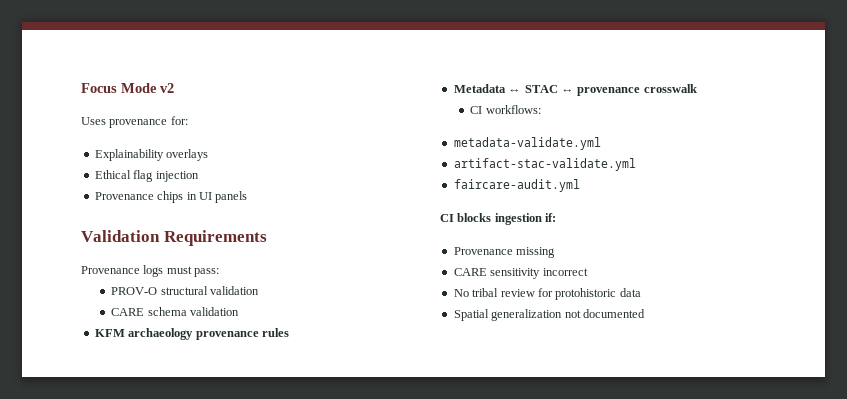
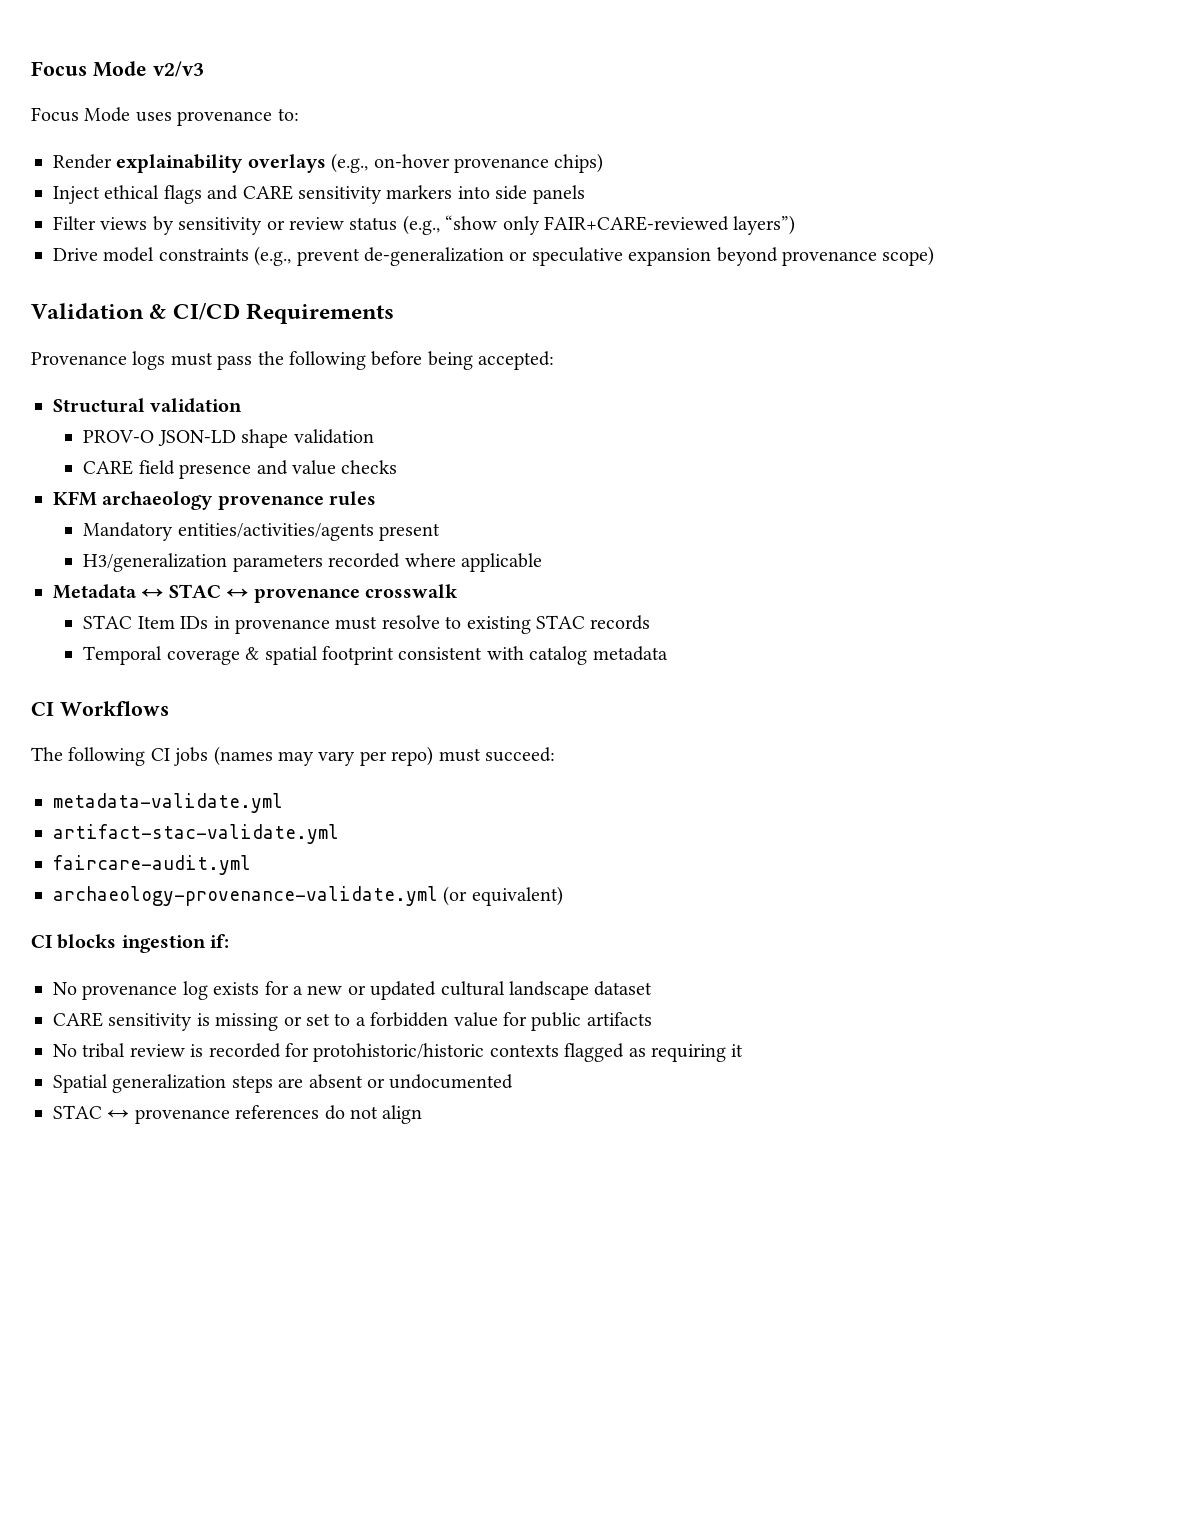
- Focus Mode v2
- Uses provenance for:
- Explainability overlays
- Ethical flag injection
- Provenance chips in UI panels
+ Focus Mode v2/v3
+ Focus Mode uses provenance to:
+ Render explainability overlays (e.g., on-hover provenance chips)
+ Inject ethical flags and CARE sensitivity markers into side panels
+ Filter views by sensitivity or review status (e.g., “show only FAIR+CARE-reviewed layers”)
+ Drive model constraints (e.g., prevent de-generalization or speculative expansion beyond provenance scope)
- Validation Requirements
+ Validation & CI/CD Requirements
- Provenance logs must pass:
+ Provenance logs must pass the following before being accepted:
+ Structural validation
- PROV-O structural validation
+ PROV-O JSON-LD shape validation
- CARE schema validation
+ CARE field presence and value checks
+ Mandatory entities/activities/agents present
+ H3/generalization parameters recorded where applicable
- CI workflows:
+ STAC Item IDs in provenance must resolve to existing STAC records
+ Temporal coverage & spatial footprint consistent with catalog metadata
+ CI Workflows
+ The following CI jobs (names may vary per repo) must succeed:
+ archaeology-provenance-validate.yml (or equivalent)
- Provenance missing
- CARE sensitivity incorrect
- No tribal review for protohistoric data
- Spatial generalization not documented
+ No provenance log exists for a new or updated cultural landscape dataset
+ CARE sensitivity is missing or set to a forbidden value for public artifacts
+ No tribal review is recorded for protohistoric/historic contexts flagged as requiring it
+ Spatial generalization steps are absent or undocumented
+ STAC ↔ provenance references do not align

